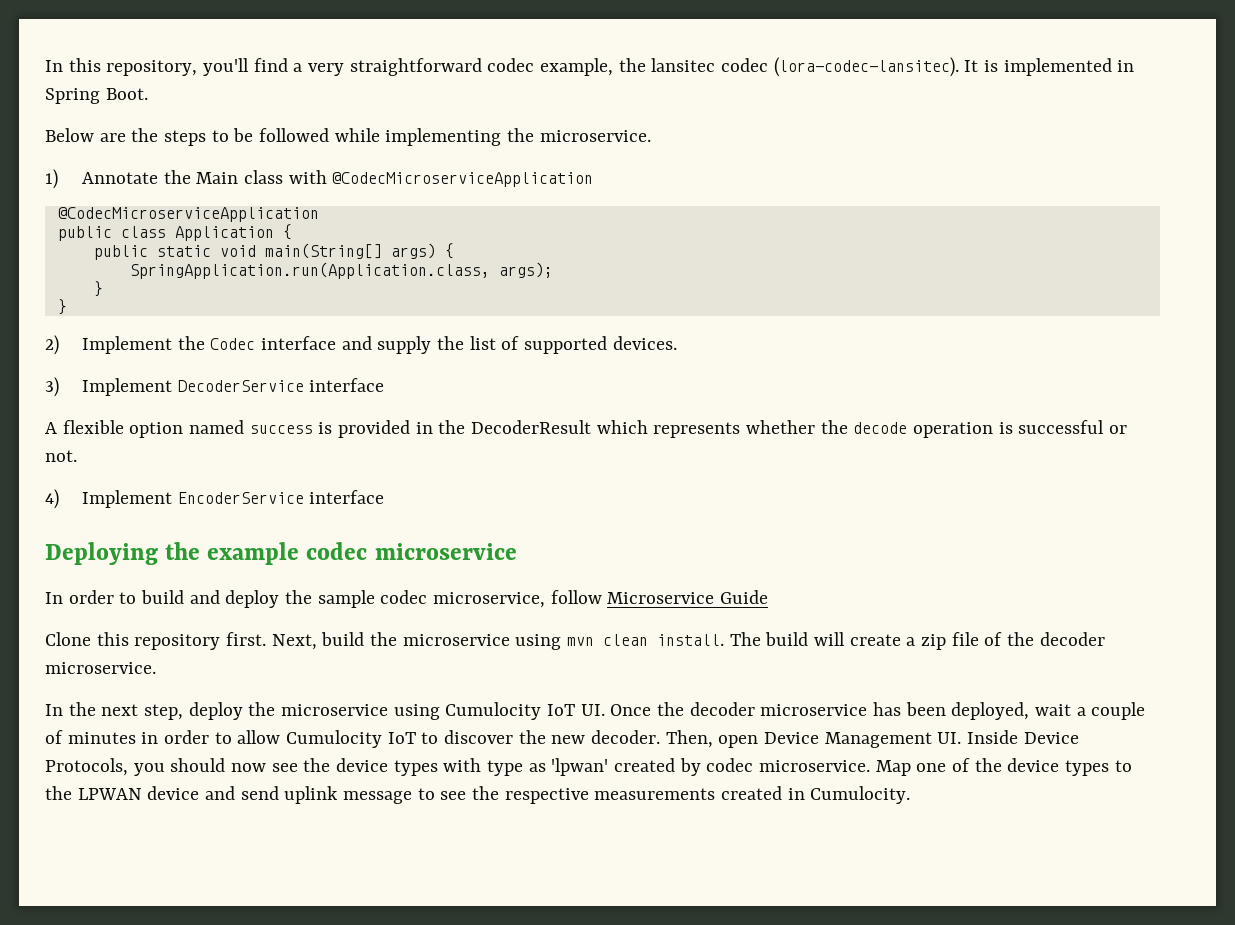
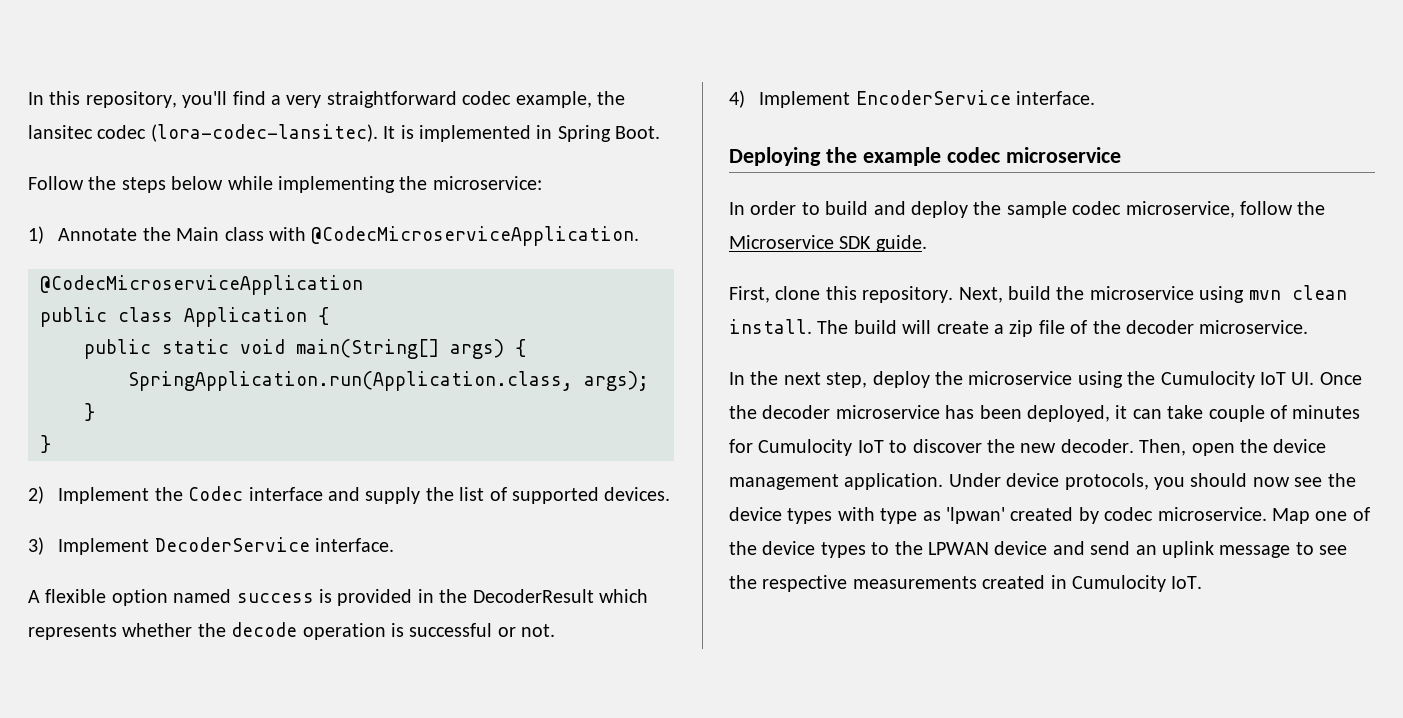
- Below are the steps to be followed while implementing the microservice.
+ Follow the steps below while implementing the microservice:
- 1) Annotate the Main class with @CodecMicroserviceApplication
+ 1) Annotate the Main class with @CodecMicroserviceApplication.
- 3) Implement DecoderService interface
+ 3) Implement DecoderService interface.
- 4) Implement EncoderService interface
+ 4) Implement EncoderService interface.
- In order to build and deploy the sample codec microservice, follow Microservice Guide
- Clone this repository first.
+ In order to build and deploy the sample codec microservice, follow the Microservice SDK guide.
+ First, clone this repository.
- In the next step, deploy the microservice using Cumulocity IoT UI. Once the decoder microservice has been deployed, wait a couple of minutes in order to allow Cumulocity IoT to discover the new decoder.
+ In the next step, deploy the microservice using the Cumulocity IoT UI. Once the decoder microservice has been deployed, it can take couple of minutes for Cumulocity IoT to discover the new decoder.
- Then, open Device Management UI. Inside Device Protocols, you should now see the device types with type as 'lpwan' created by codec microservice.
+ Then, open the device management application. Under device protocols, you should now see the device types with type as 'lpwan' created by codec microservice.
- Map one of the device types to the LPWAN device and send uplink message to see the respective measurements created in Cumulocity.
+ Map one of the device types to the LPWAN device and send an uplink message to see the respective measurements created in Cumulocity IoT.

